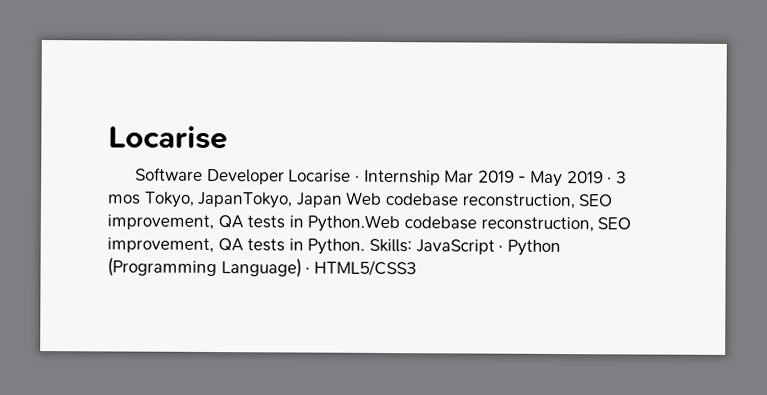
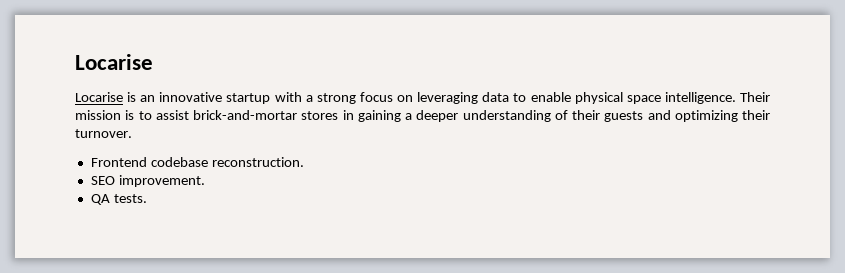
- Software Developer Locarise · Internship Mar 2019 - May 2019 · 3 mos Tokyo, JapanTokyo, Japan Web codebase reconstruction, SEO improvement, QA tests in Python.Web codebase reconstruction, SEO improvement, QA tests in Python. Skills: JavaScript · Python (Programming Language) · HTML5/CSS3
+ Locarise is an innovative startup with a strong focus on leveraging data to enable physical space intelligence. Their mission is to assist brick-and-mortar stores in gaining a deeper understanding of their guests and optimizing their turnover.
+ Frontend codebase reconstruction.
+ SEO improvement.
+ QA tests.

